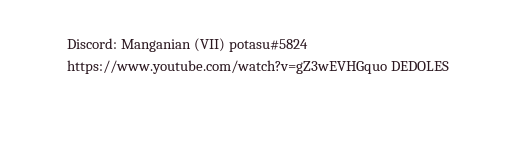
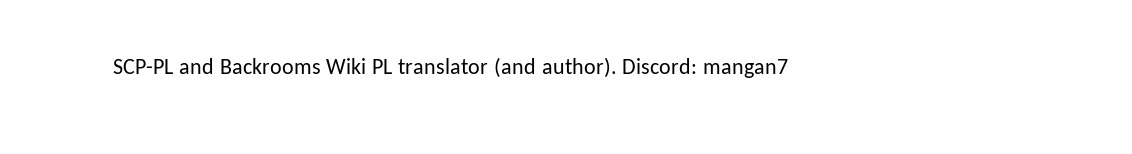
- Discord: Manganian (VII) potasu#5824 https://www.youtube.com/watch?v=gZ3wEVHGquo DEDOLES
+ SCP-PL and Backrooms Wiki PL translator (and author). Discord: mangan7

